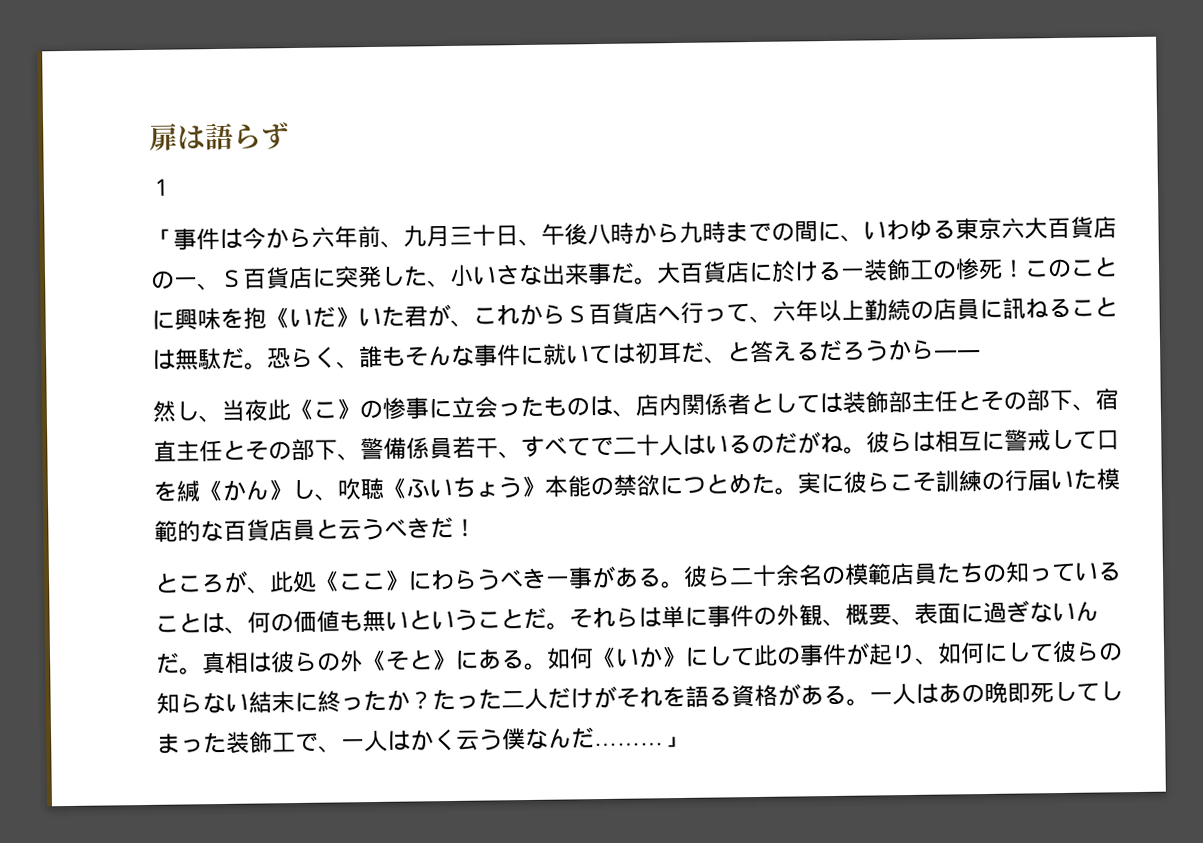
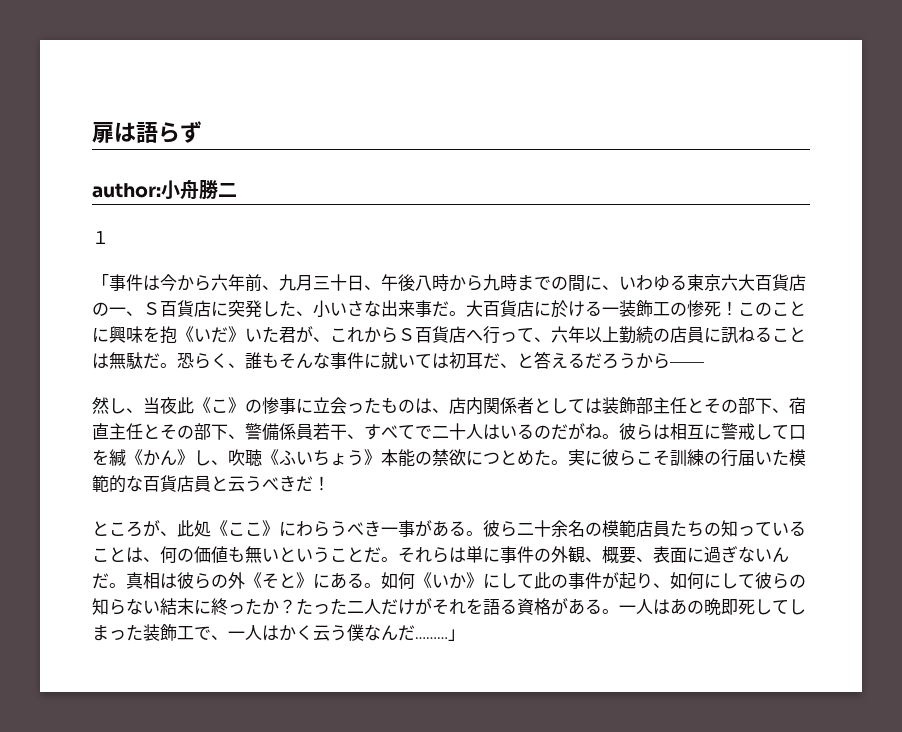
+ author:小舟勝二

